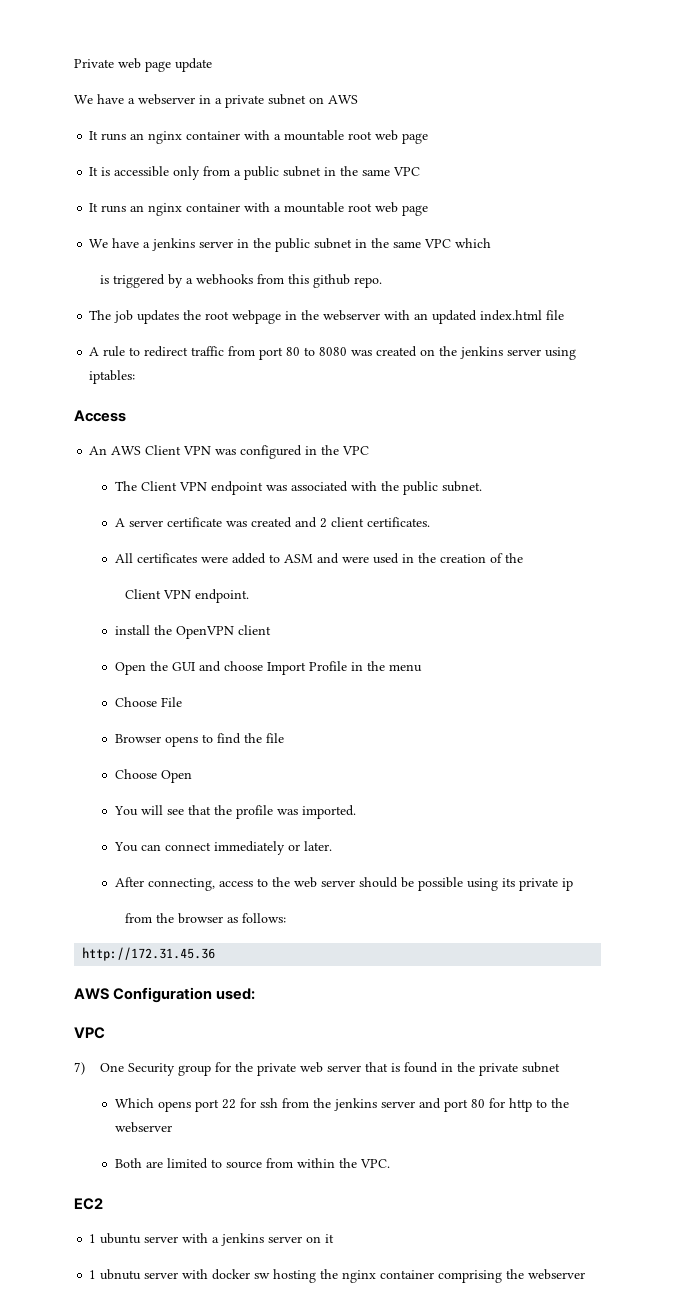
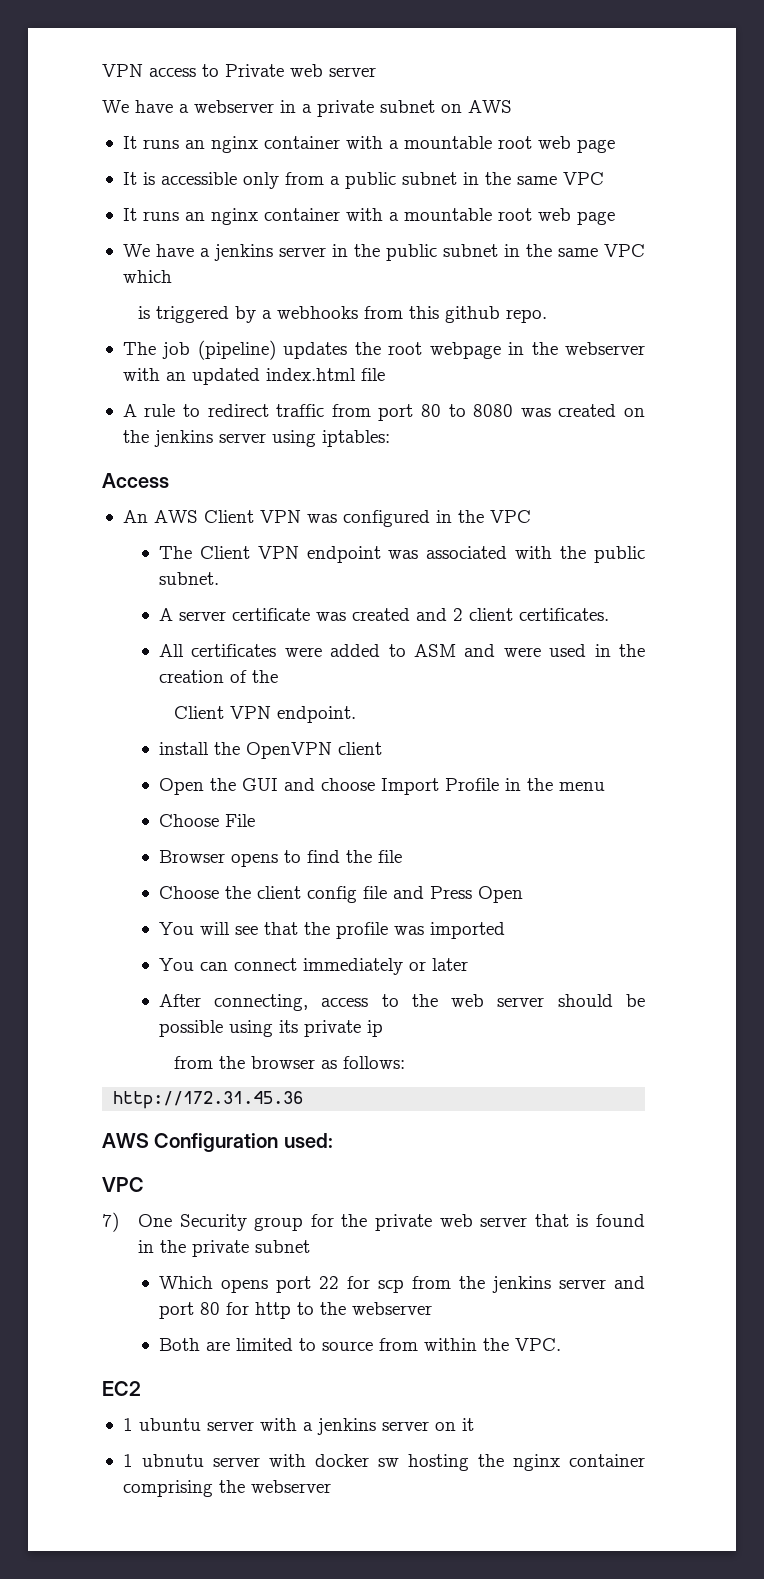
- Private web page update
+ VPN access to Private web server
- The job updates the root webpage in the webserver with an updated index.html file
+ The job (pipeline) updates the root webpage in the webserver with an updated index.html file
- Choose Open
+ Choose the client config file and Press Open
- You will see that the profile was imported.
+ You will see that the profile was imported
- You can connect immediately or later.
+ You can connect immediately or later
- Which opens port 22 for ssh from the jenkins server and port 80 for http to the webserver
+ Which opens port 22 for scp from the jenkins server and port 80 for http to the webserver

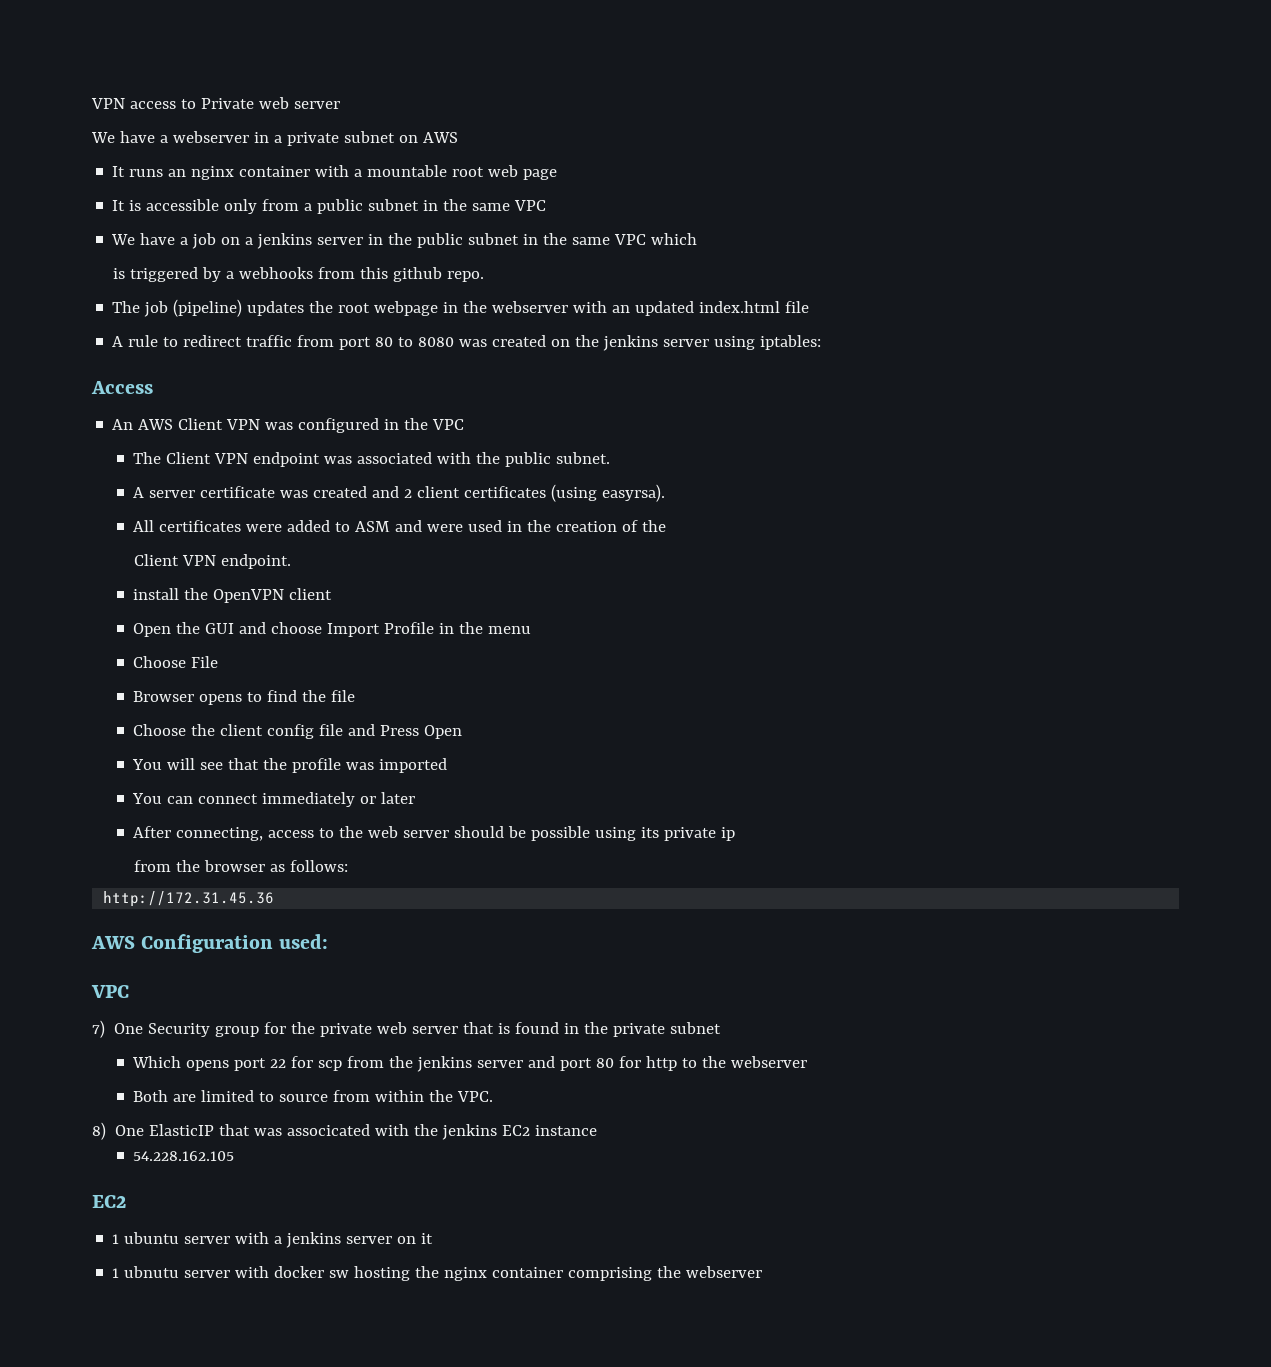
  It is accessible only from a public subnet in the same VPC
- It runs an nginx container with a mountable root web page
- We have a jenkins server in the public subnet in the same VPC which
+ We have a job on a jenkins server in the public subnet in the same VPC which
- A server certificate was created and 2 client certificates.
+ A server certificate was created and 2 client certificates (using easyrsa).
+ 8) One ElasticIP that was associcated with the jenkins EC2 instance
+ 54.228.162.105

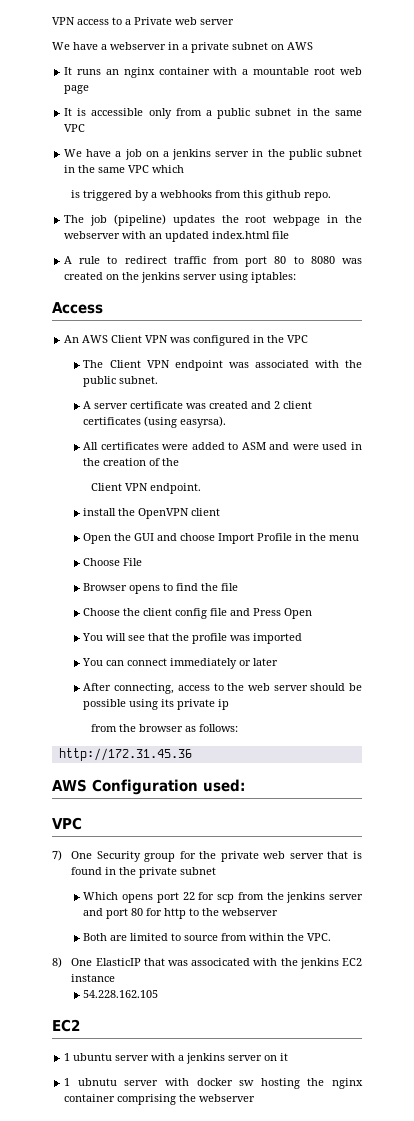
- VPN access to Private web server
+ VPN access to a Private web server

